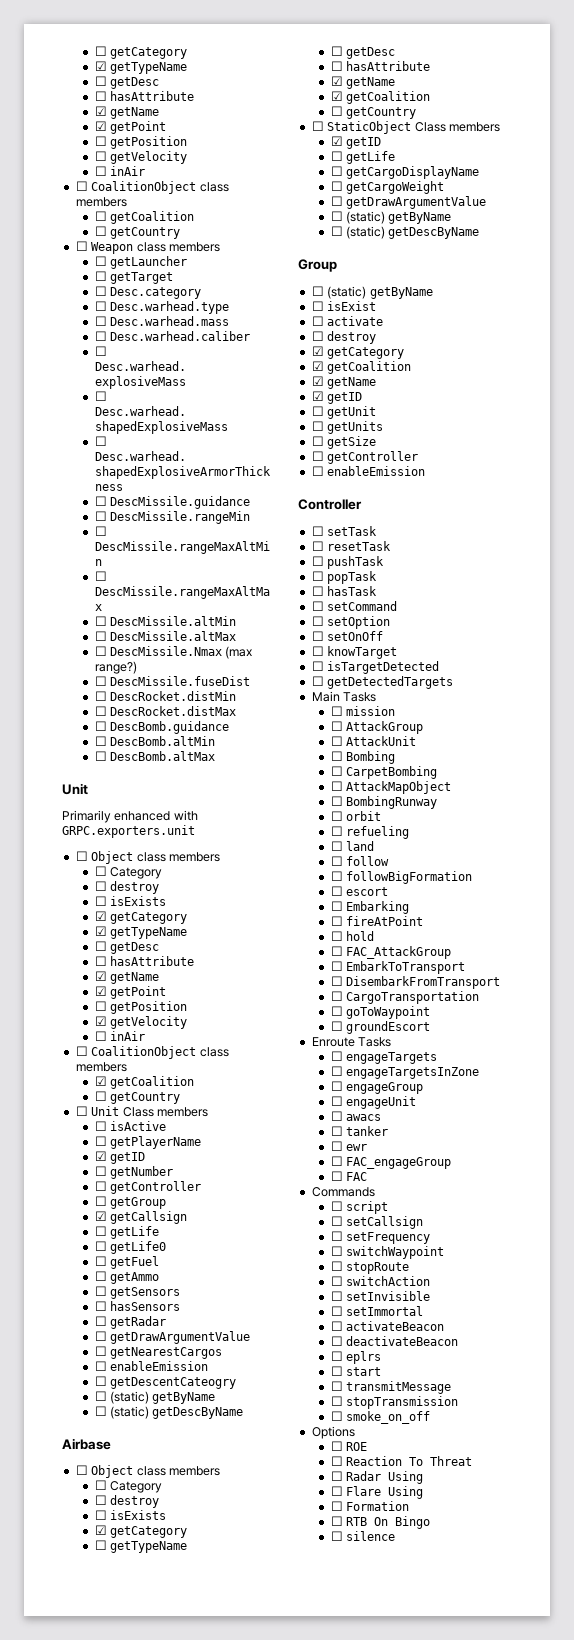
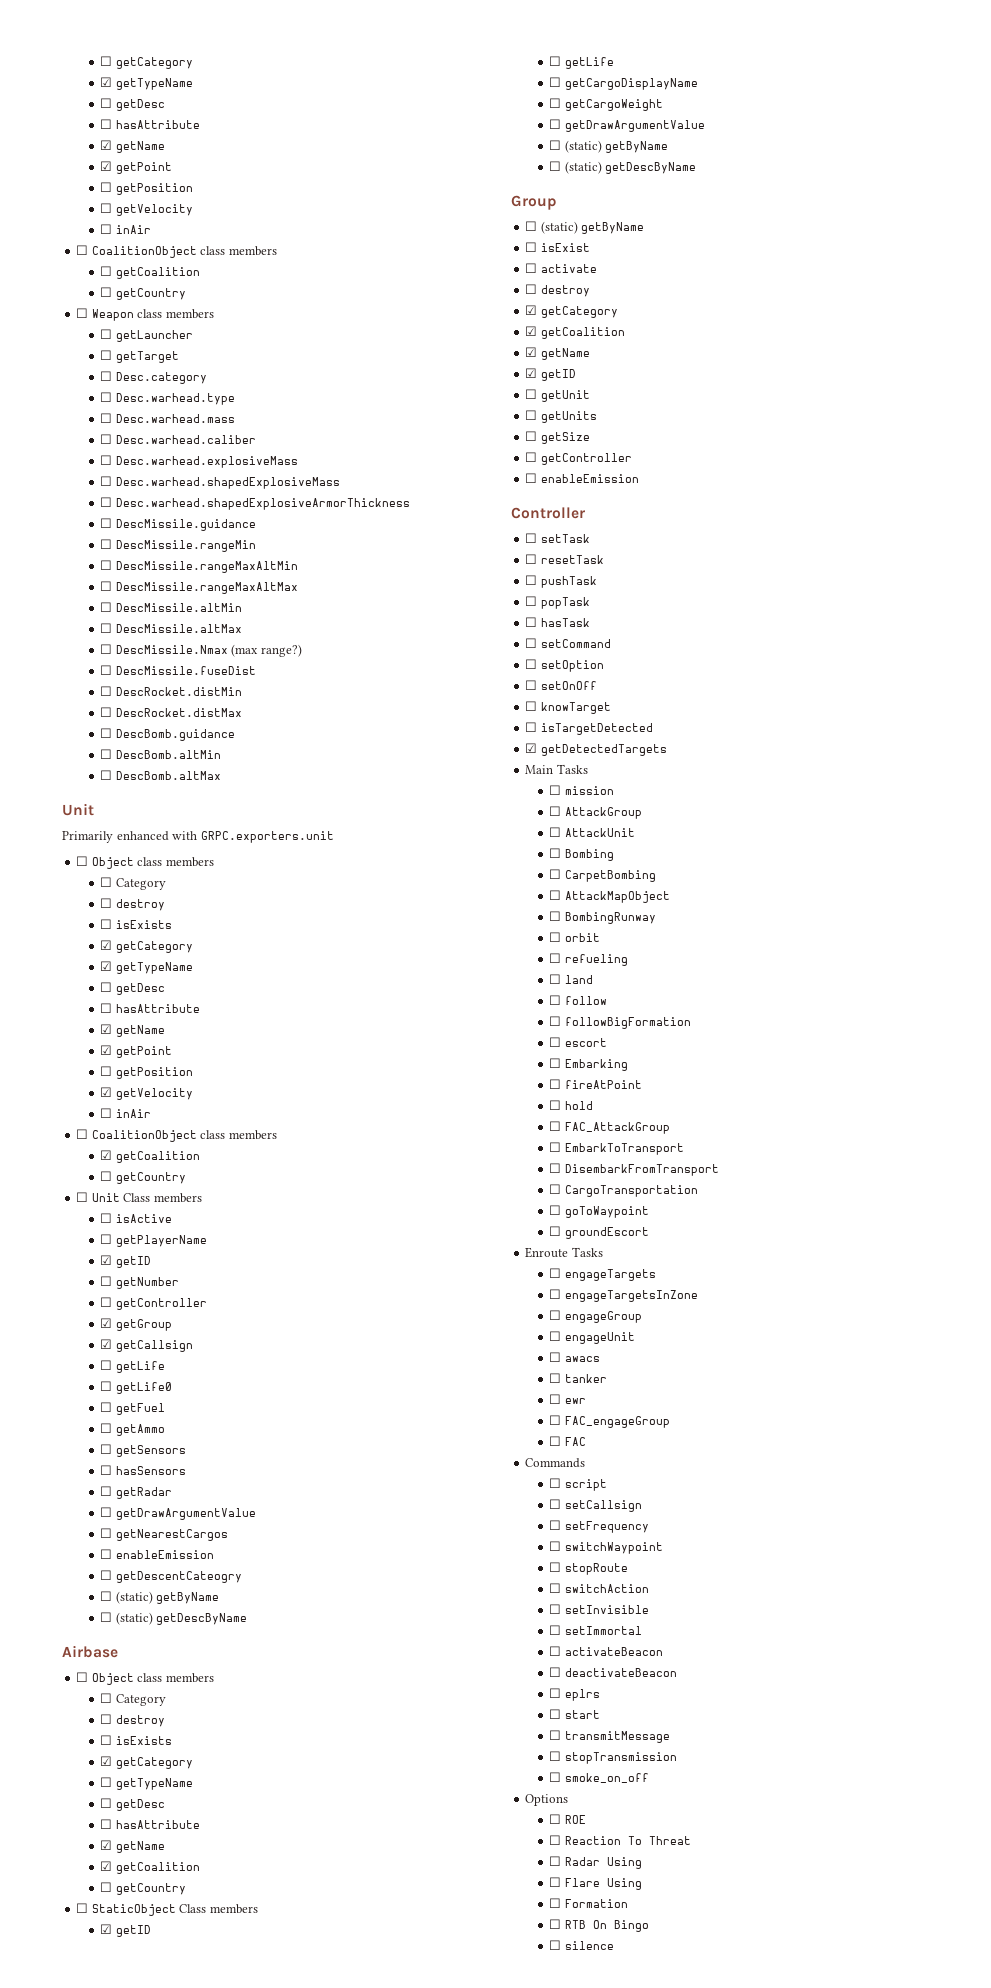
- ☐ getGroup
+ ☑ getGroup
- ☐ getDetectedTargets
+ ☑ getDetectedTargets

